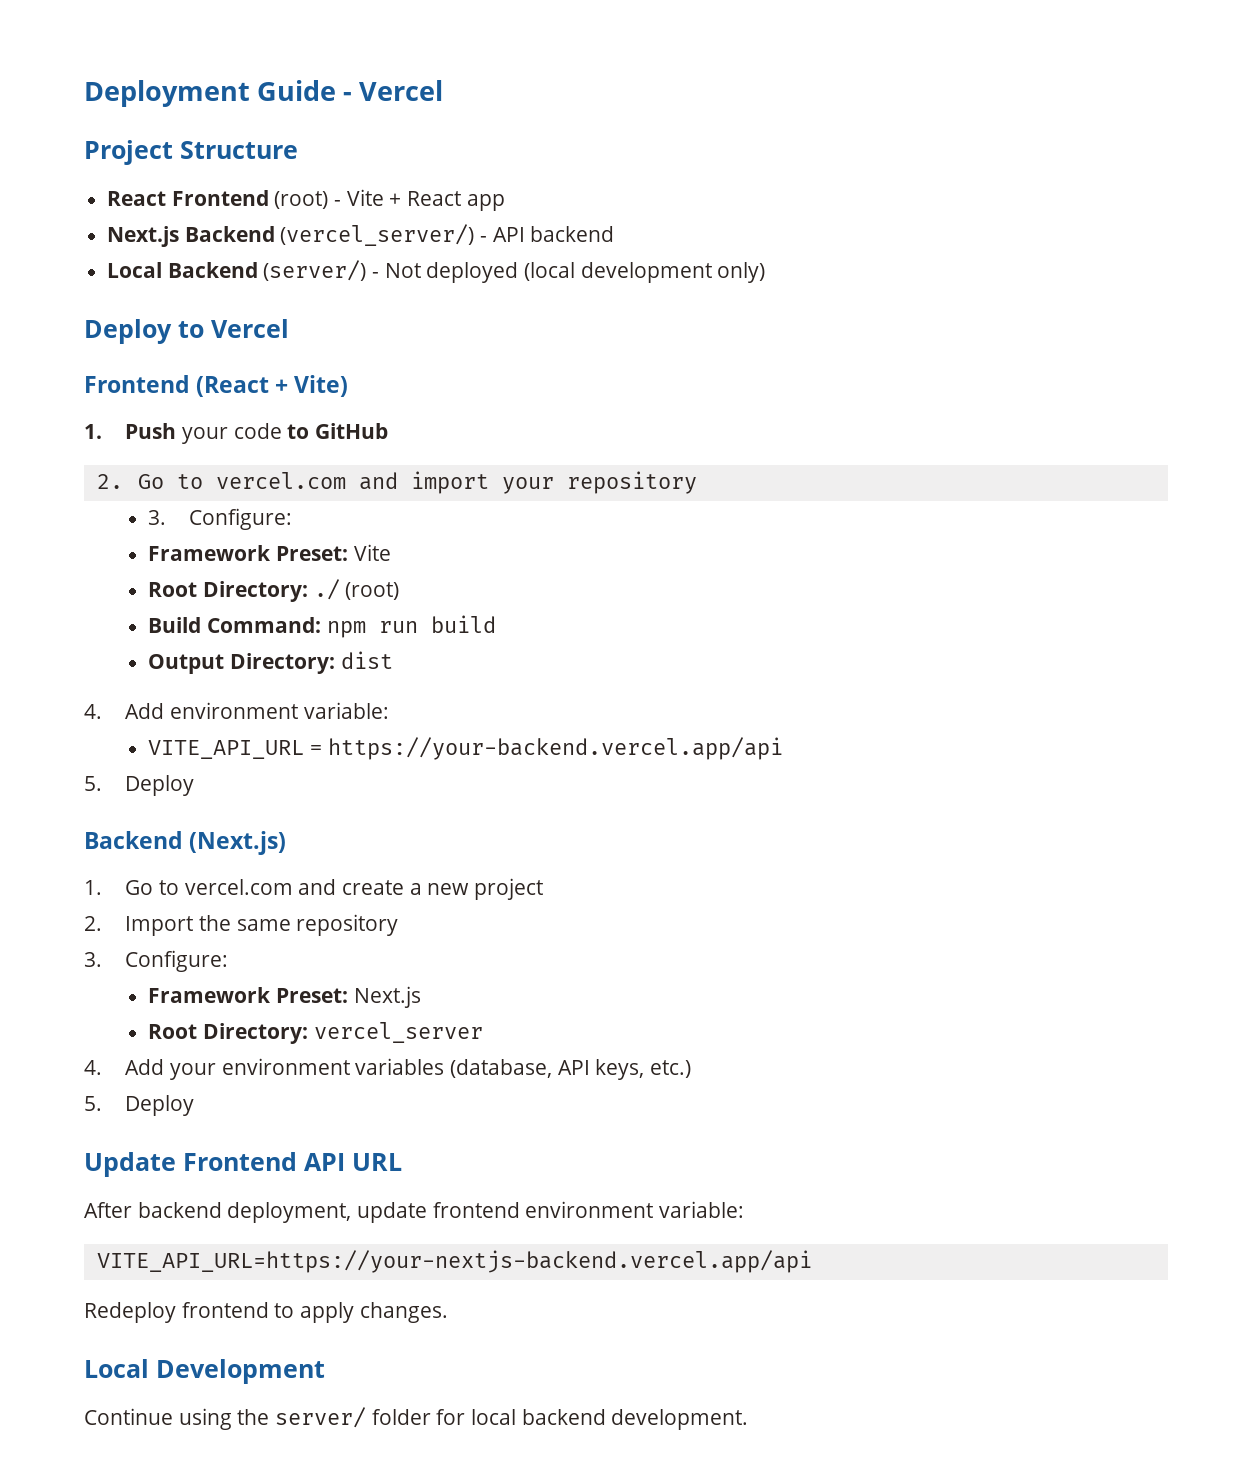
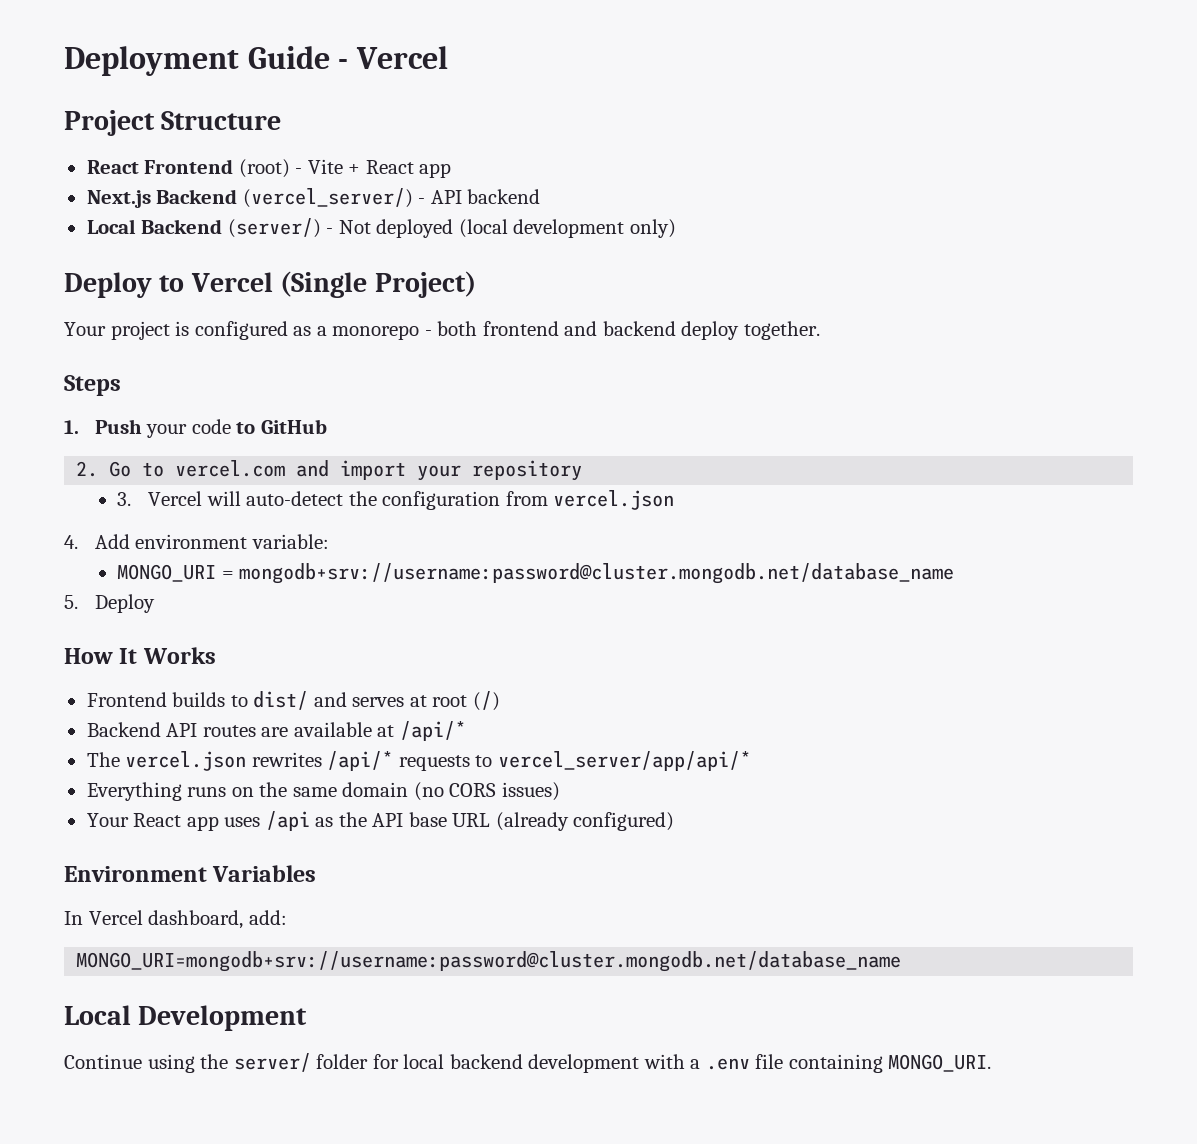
- Deploy to Vercel
- Frontend (React + Vite)
+ Deploy to Vercel (Single Project)
+ Your project is configured as a monorepo - both frontend and backend deploy together.
+ Steps
  2. Go to vercel.com and import your repository
- 3. Configure:
- Framework Preset: Vite
- Root Directory: ./ (root)
- Build Command: npm run build
- Output Directory: dist
+ 3. Vercel will auto-detect the configuration from vercel.json
- VITE_API_URL = https://your-backend.vercel.app/api
+ MONGO_URI = mongodb+srv://username:password@cluster.mongodb.net/database_name
  5. Deploy
- Backend (Next.js)
- 1. Go to vercel.com and create a new project
- 2. Import the same repository
- 3. Configure:
- Framework Preset: Next.js
- Root Directory: vercel_server
- 4. Add your environment variables (database, API keys, etc.)
- 5. Deploy
- Update Frontend API URL
- After backend deployment, update frontend environment variable:
- VITE_API_URL=https://your-nextjs-backend.vercel.app/api
- Redeploy frontend to apply changes.
+ How It Works
+ Frontend builds to dist/ and serves at root (/)
+ Backend API routes are available at /api/*
+ The vercel.json rewrites /api/* requests to vercel_server/app/api/*
+ Everything runs on the same domain (no CORS issues)
+ Your React app uses /api as the API base URL (already configured)
+ Environment Variables
+ In Vercel dashboard, add:
+ MONGO_URI=mongodb+srv://username:password@cluster.mongodb.net/database_name
- Continue using the server/ folder for local backend development.
+ Continue using the server/ folder for local backend development with a .env file containing MONGO_URI.

